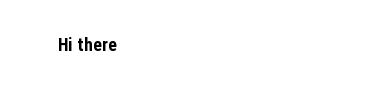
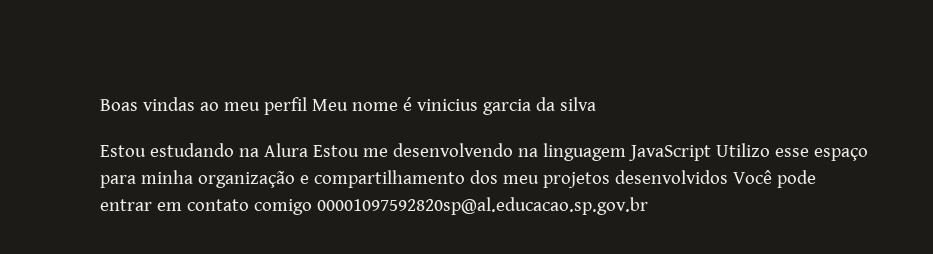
- Hi there
+ Boas vindas ao meu perfil Meu nome é vinicius garcia da silva
+ Estou estudando na Alura Estou me desenvolvendo na linguagem JavaScript Utilizo esse espaço para minha organização e compartilhamento dos meu projetos desenvolvidos Você pode entrar em contato comigo 00001097592820sp@al.educacao.sp.gov.br

